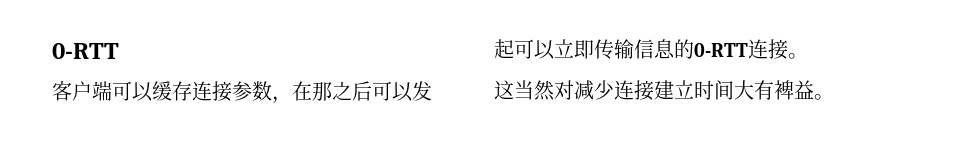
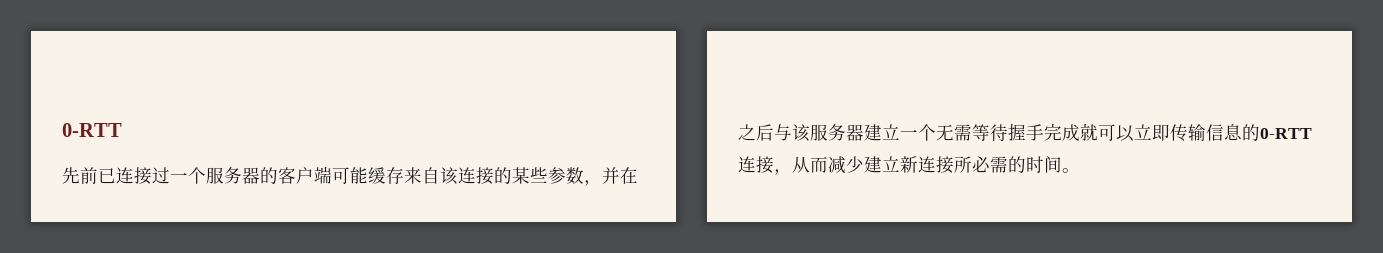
- 客户端可以缓存连接参数，在那之后可以发起可以立即传输信息的0-RTT连接。
- 这当然对减少连接建立时间大有裨益。
+ 先前已连接过一个服务器的客户端可能缓存来自该连接的某些参数，并在之后与该服务器建立一个无需等待握手完成就可以立即传输信息的0-RTT连接，从而减少建立新连接所必需的时间。

